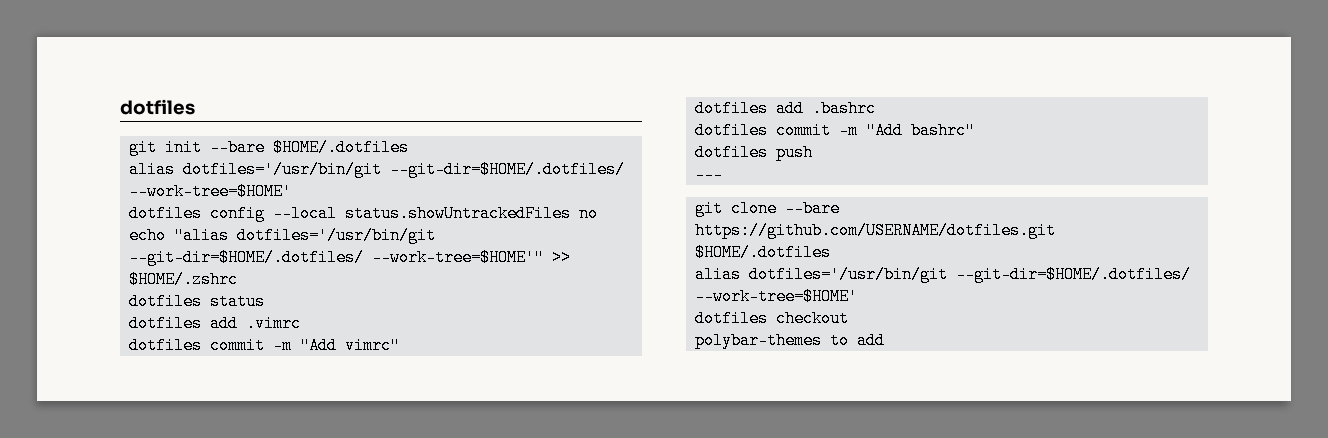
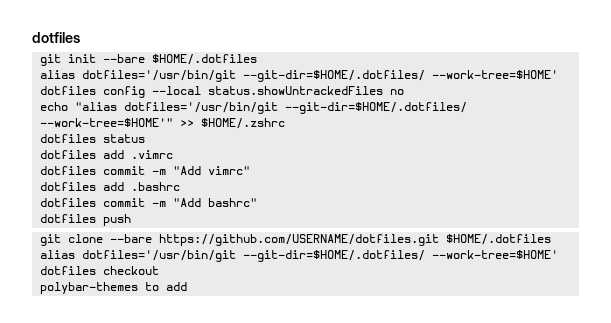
- ---

